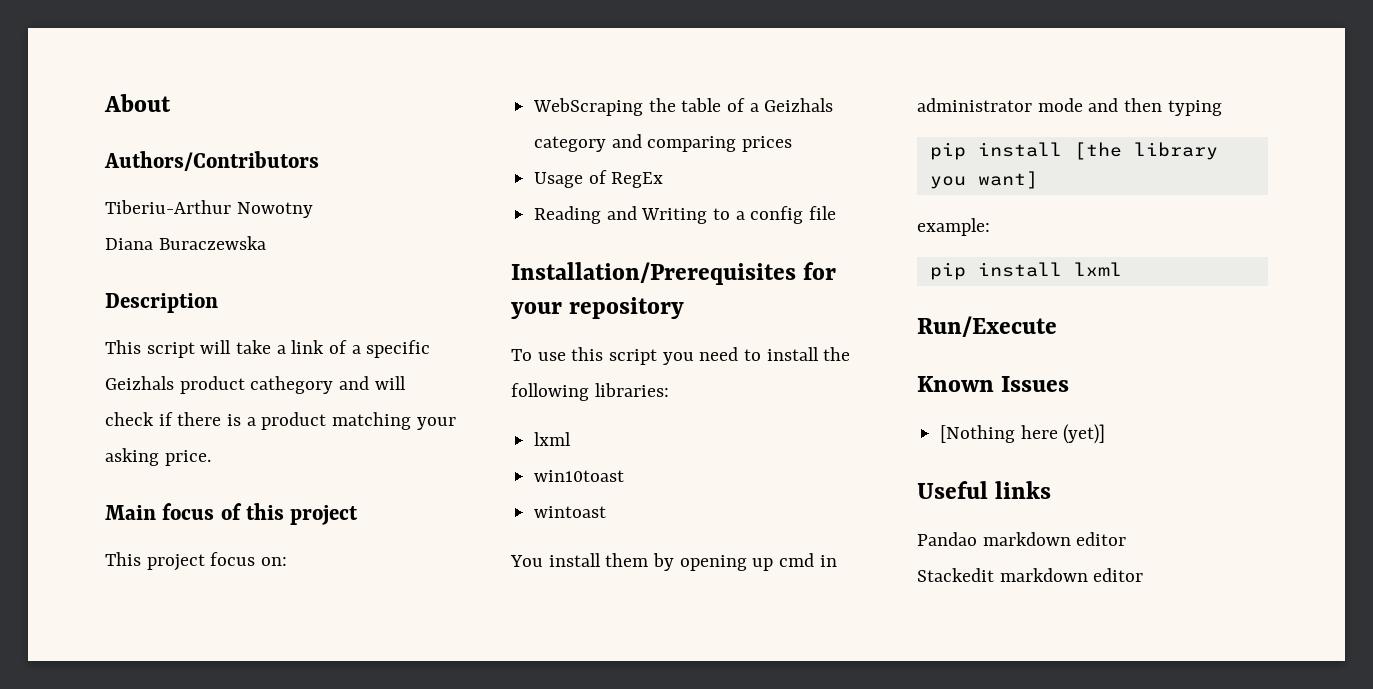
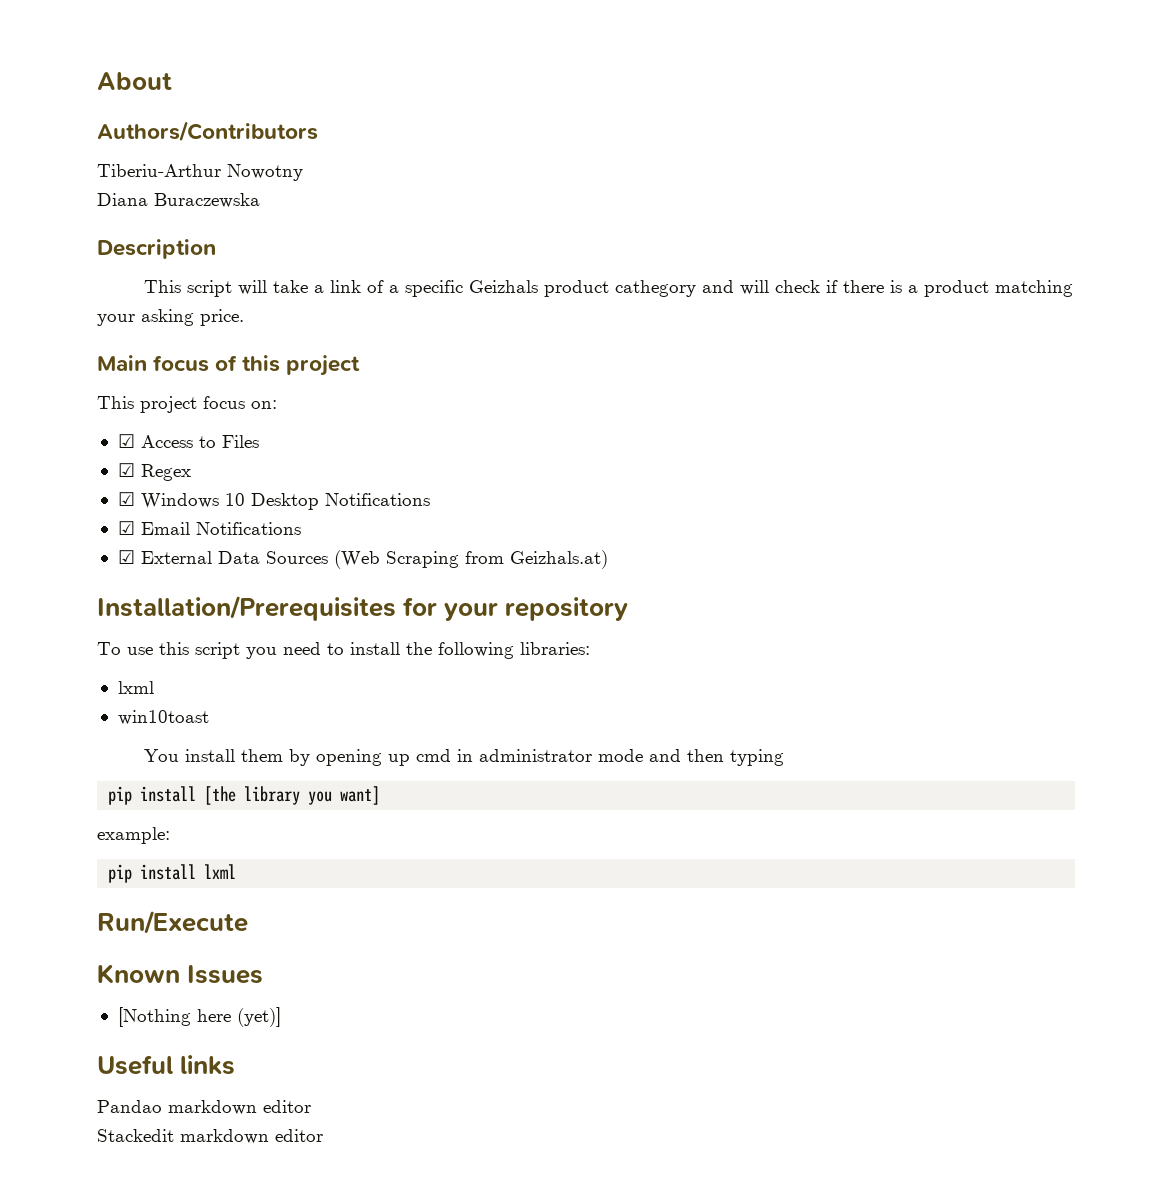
- WebScraping the table of a Geizhals category and comparing prices
- Usage of RegEx
- Reading and Writing to a config file
+ ☑ Access to Files
+ ☑ Regex
+ ☑ Windows 10 Desktop Notifications
+ ☑ Email Notifications
+ ☑ External Data Sources (Web Scraping from Geizhals.at)
- wintoast

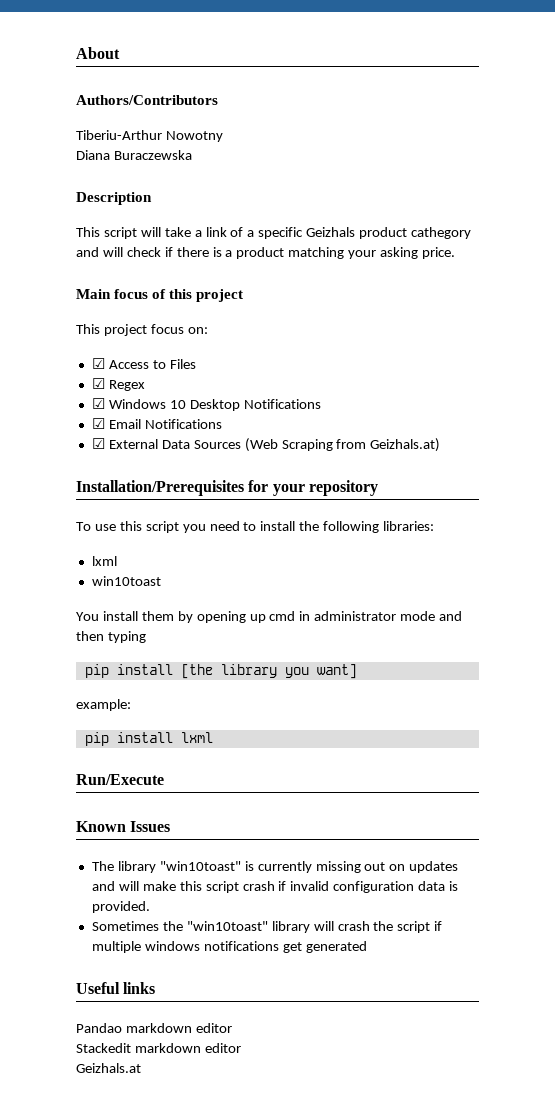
- [Nothing here (yet)]
+ The library "win10toast" is currently missing out on updates and will make this script crash if invalid configuration data is provided.
+ Sometimes the "win10toast" library will crash the script if multiple windows notifications get generated
+ Geizhals.at

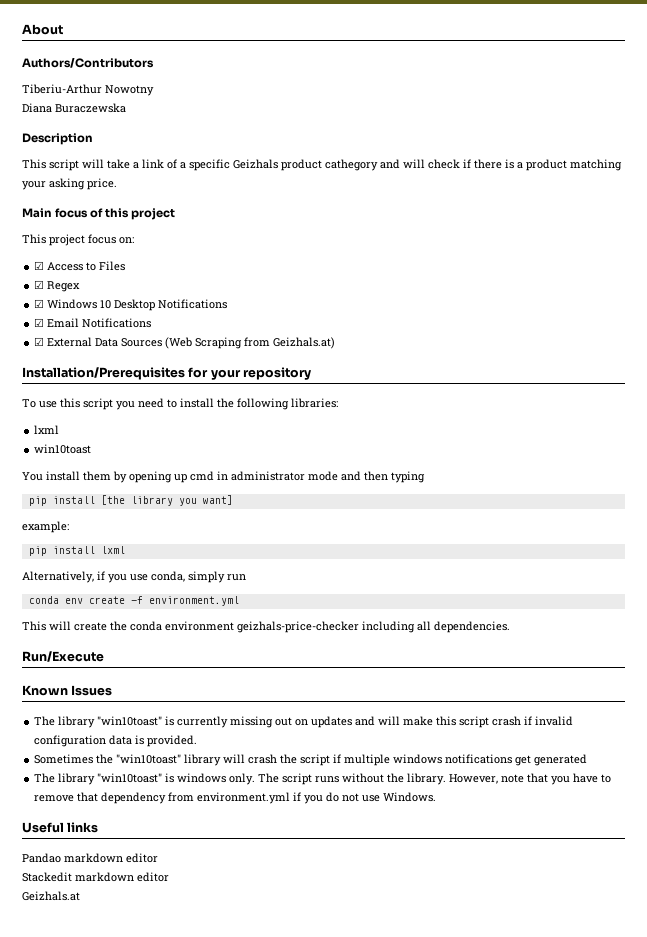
+ Alternatively, if you use conda, simply run
+ conda env create -f environment.yml
+ This will create the conda environment geizhals-price-checker including all dependencies.
+ The library "win10toast" is windows only. The script runs without the library. However, note that you have to remove that dependency from environment.yml if you do not use Windows.

